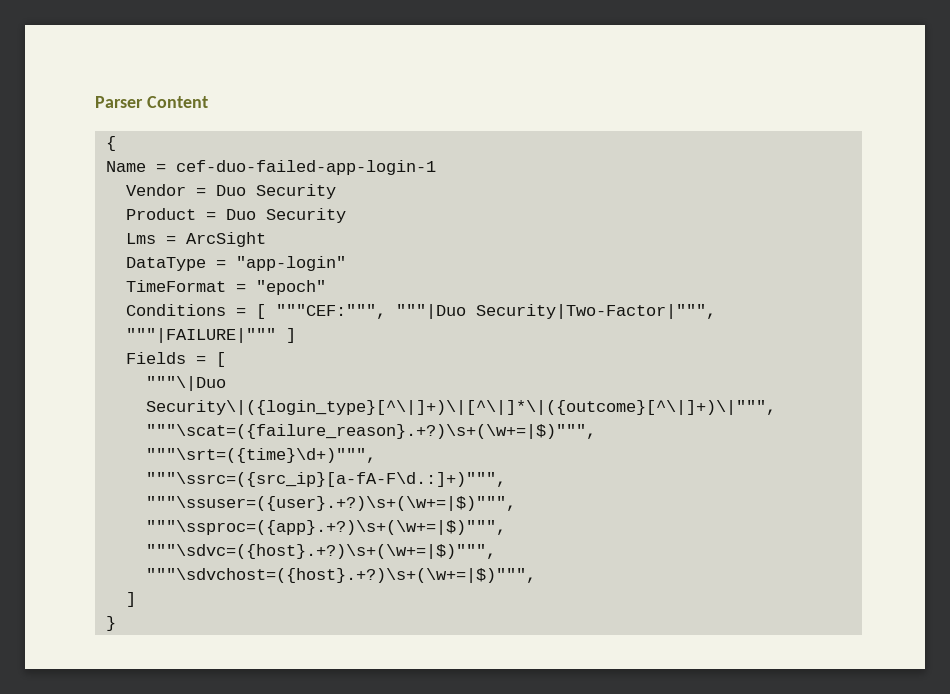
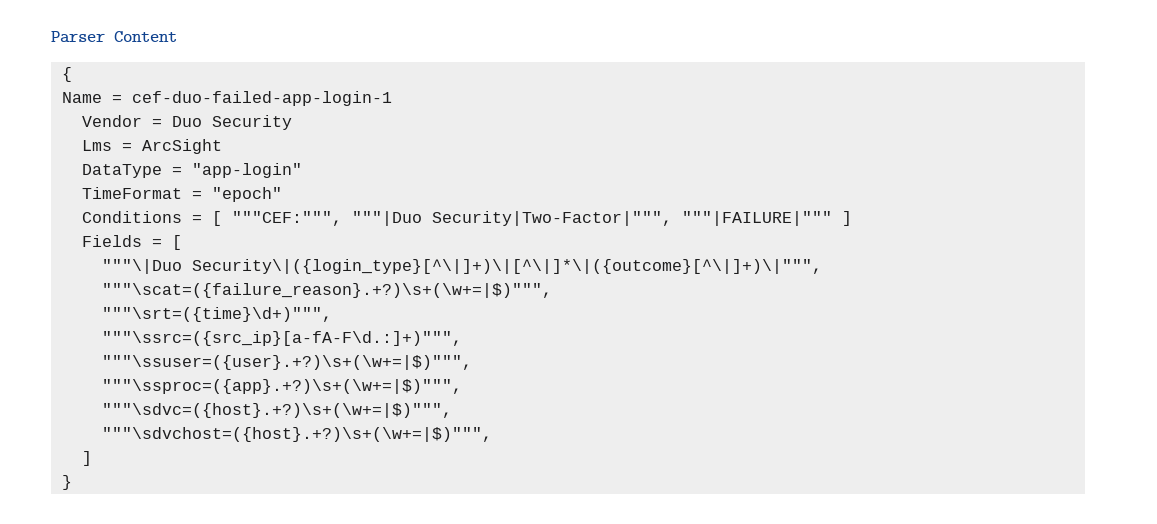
- Product = Duo Security

